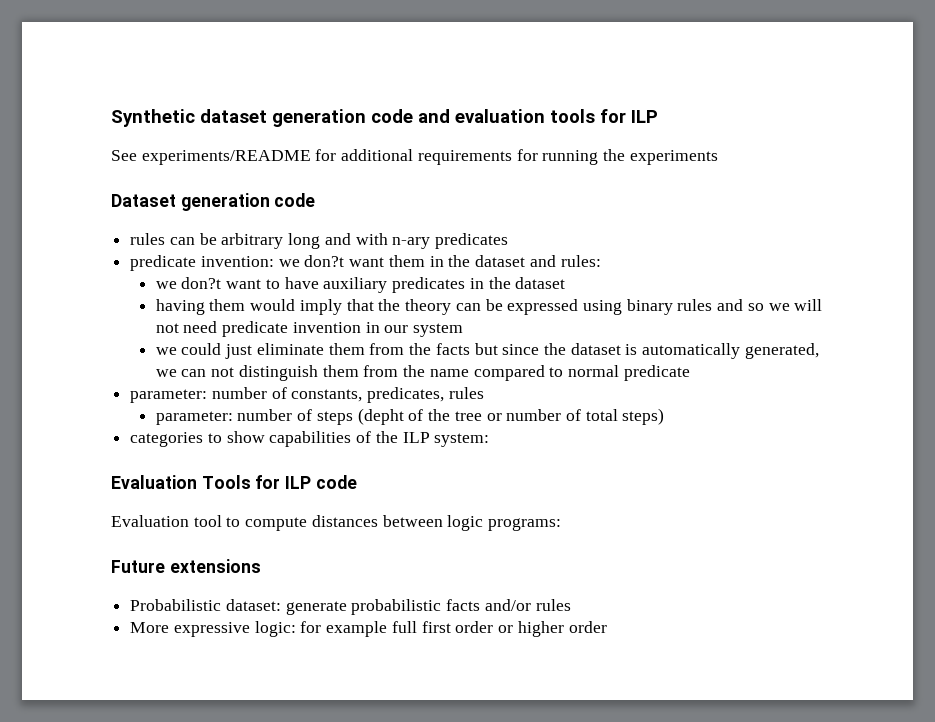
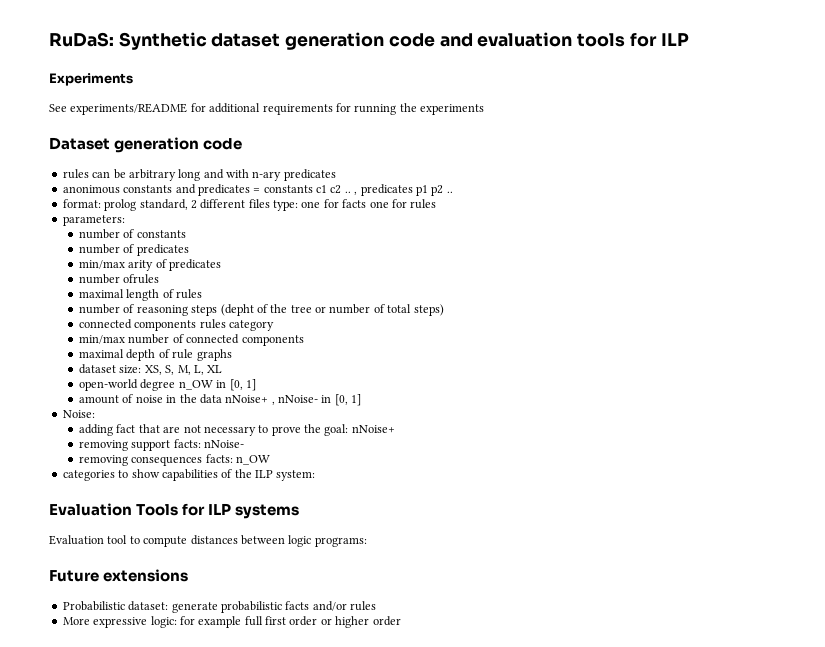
- Synthetic dataset generation code and evaluation tools for ILP
+ RuDaS: Synthetic dataset generation code and evaluation tools for ILP
+ Experiments
- predicate invention: we don?t want them in the dataset and rules:
- we don?t want to have auxiliary predicates in the dataset
- having them would imply that the theory can be expressed using binary rules and so we will not need predicate invention in our system
- we could just eliminate them from the facts but since the dataset is automatically generated, we can not distinguish them from the name compared to normal predicate
- parameter: number of constants, predicates, rules
- parameter: number of steps (depht of the tree or number of total steps)
+ anonimous constants and predicates = constants c1 c2 .. , predicates p1 p2 ..
+ format: prolog standard, 2 different files type: one for facts one for rules
+ parameters:
+ number of constants
+ number of predicates
+ min/max arity of predicates
+ number ofrules
+ maximal length of rules
+ number of reasoning steps (depht of the tree or number of total steps)
+ connected components rules category
+ min/max number of connected components
+ maximal depth of rule graphs
+ dataset size: XS, S, M, L, XL
+ open-world degree n_OW in [0, 1]
+ amount of noise in the data nNoise+ , nNoise- in [0, 1]
+ Noise:
+ adding fact that are not necessary to prove the goal: nNoise+
+ removing support facts: nNoise-
+ removing consequences facts: n_OW
- Evaluation Tools for ILP code
+ Evaluation Tools for ILP systems

